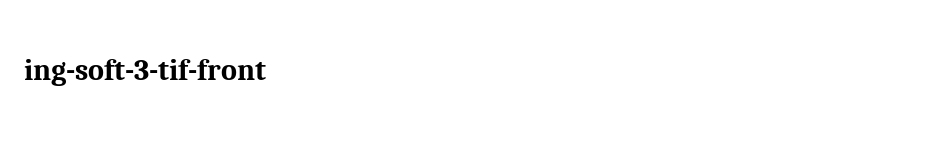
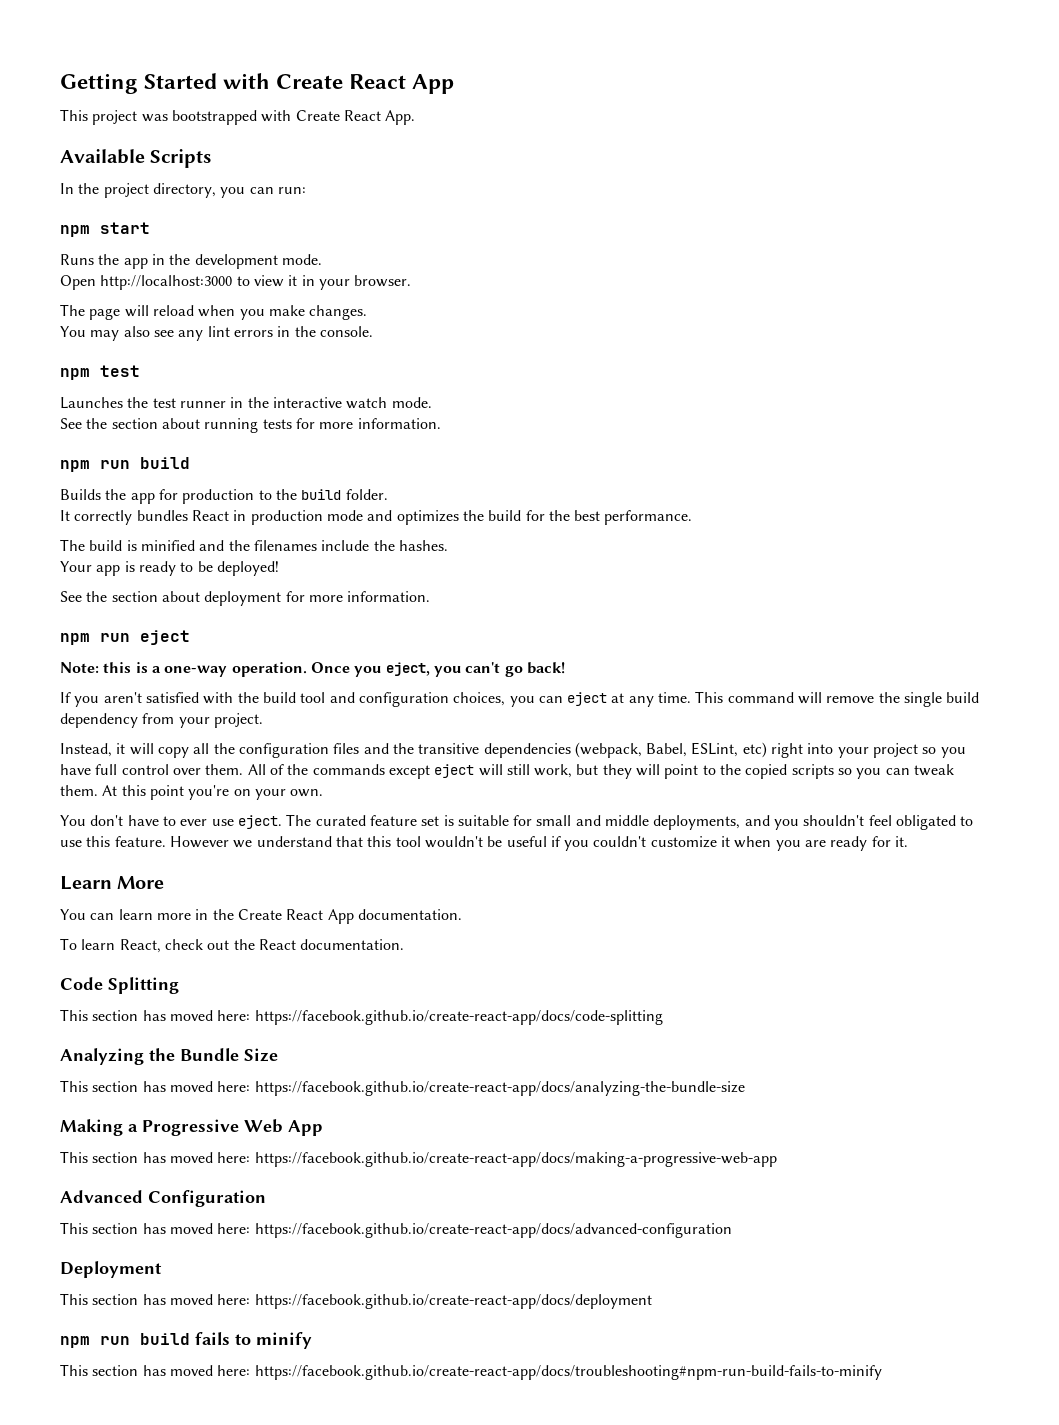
- ing-soft-3-tif-front
+ Getting Started with Create React App
+ This project was bootstrapped with Create React App.
+ Available Scripts
+ In the project directory, you can run:
+ npm start
+ Runs the app in the development mode.
+ Open http://localhost:3000 to view it in your browser.
+ The page will reload when you make changes.
+ You may also see any lint errors in the console.
+ npm test
+ Launches the test runner in the interactive watch mode.
+ See the section about running tests for more information.
+ npm run build
+ Builds the app for production to the build folder.
+ It correctly bundles React in production mode and optimizes the build for the best performance.
+ The build is minified and the filenames include the hashes.
+ Your app is ready to be deployed!
+ See the section about deployment for more information.
+ npm run eject
+ Note: this is a one-way operation. Once you eject, you can't go back!
+ If you aren't satisfied with the build tool and configuration choices, you can eject at any time. This command will remove the single build dependency from your project.
+ Instead, it will copy all the configuration files and the transitive dependencies (webpack, Babel, ESLint, etc) right into your project so you have full control over them. All of the commands except eject will still work, but they will point to the copied scripts so you can tweak them. At this point you're on your own.
+ You don't have to ever use eject. The curated feature set is suitable for small and middle deployments, and you shouldn't feel obligated to use this feature. However we understand that this tool wouldn't be useful if you couldn't customize it when you are ready for it.
+ Learn More
+ You can learn more in the Create React App documentation.
+ To learn React, check out the React documentation.
+ Code Splitting
+ This section has moved here: https://facebook.github.io/create-react-app/docs/code-splitting
+ Analyzing the Bundle Size
+ This section has moved here: https://facebook.github.io/create-react-app/docs/analyzing-the-bundle-size
+ Making a Progressive Web App
+ This section has moved here: https://facebook.github.io/create-react-app/docs/making-a-progressive-web-app
+ Advanced Configuration
+ This section has moved here: https://facebook.github.io/create-react-app/docs/advanced-configuration
+ Deployment
+ This section has moved here: https://facebook.github.io/create-react-app/docs/deployment
+ npm run build fails to minify
+ This section has moved here: https://facebook.github.io/create-react-app/docs/troubleshooting#npm-run-build-fails-to-minify

